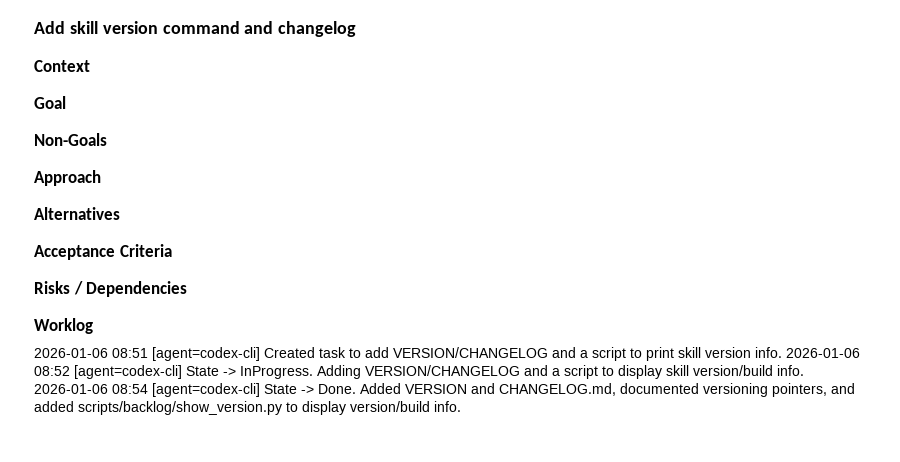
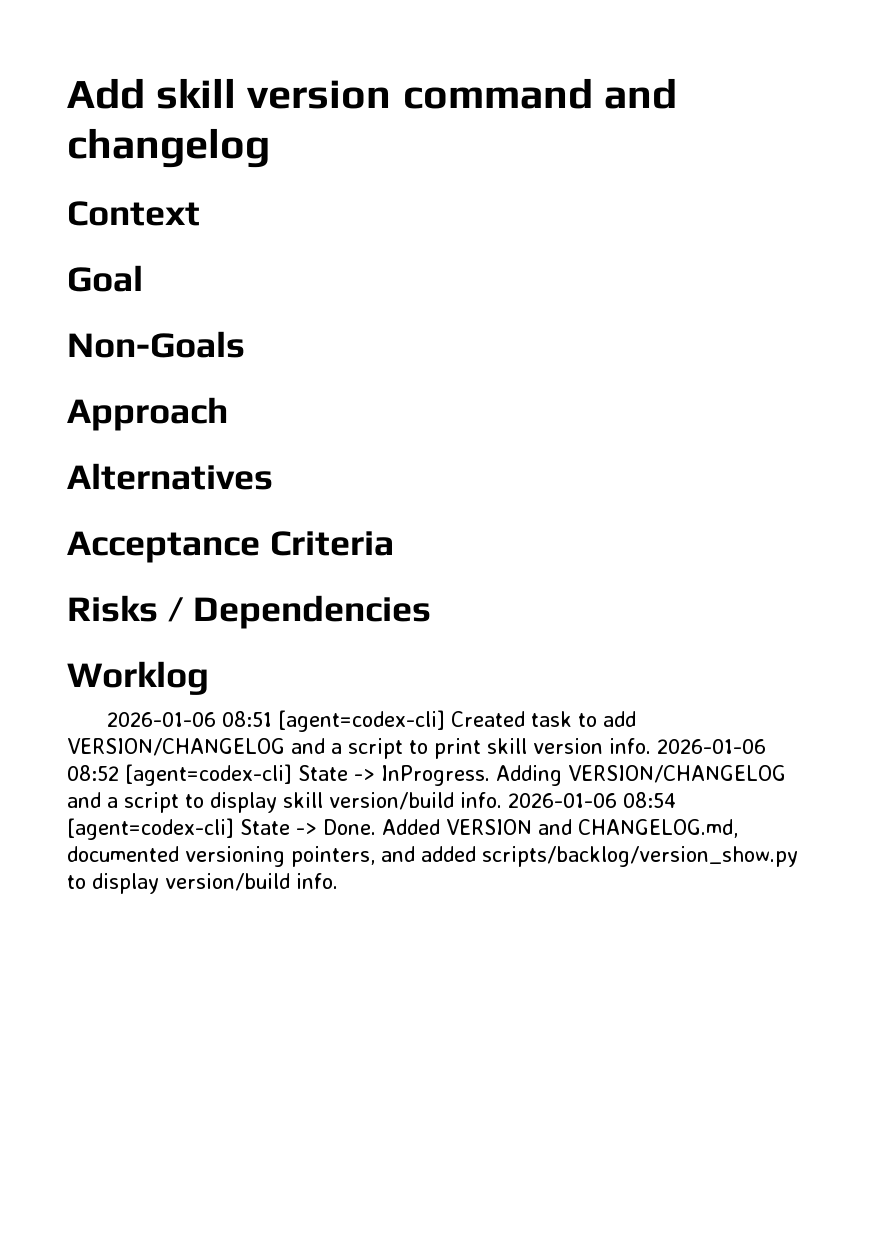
- Added VERSION and CHANGELOG.md, documented versioning pointers, and added scripts/backlog/show_version.py to display version/build info.
+ Added VERSION and CHANGELOG.md, documented versioning pointers, and added scripts/backlog/version_show.py to display version/build info.

